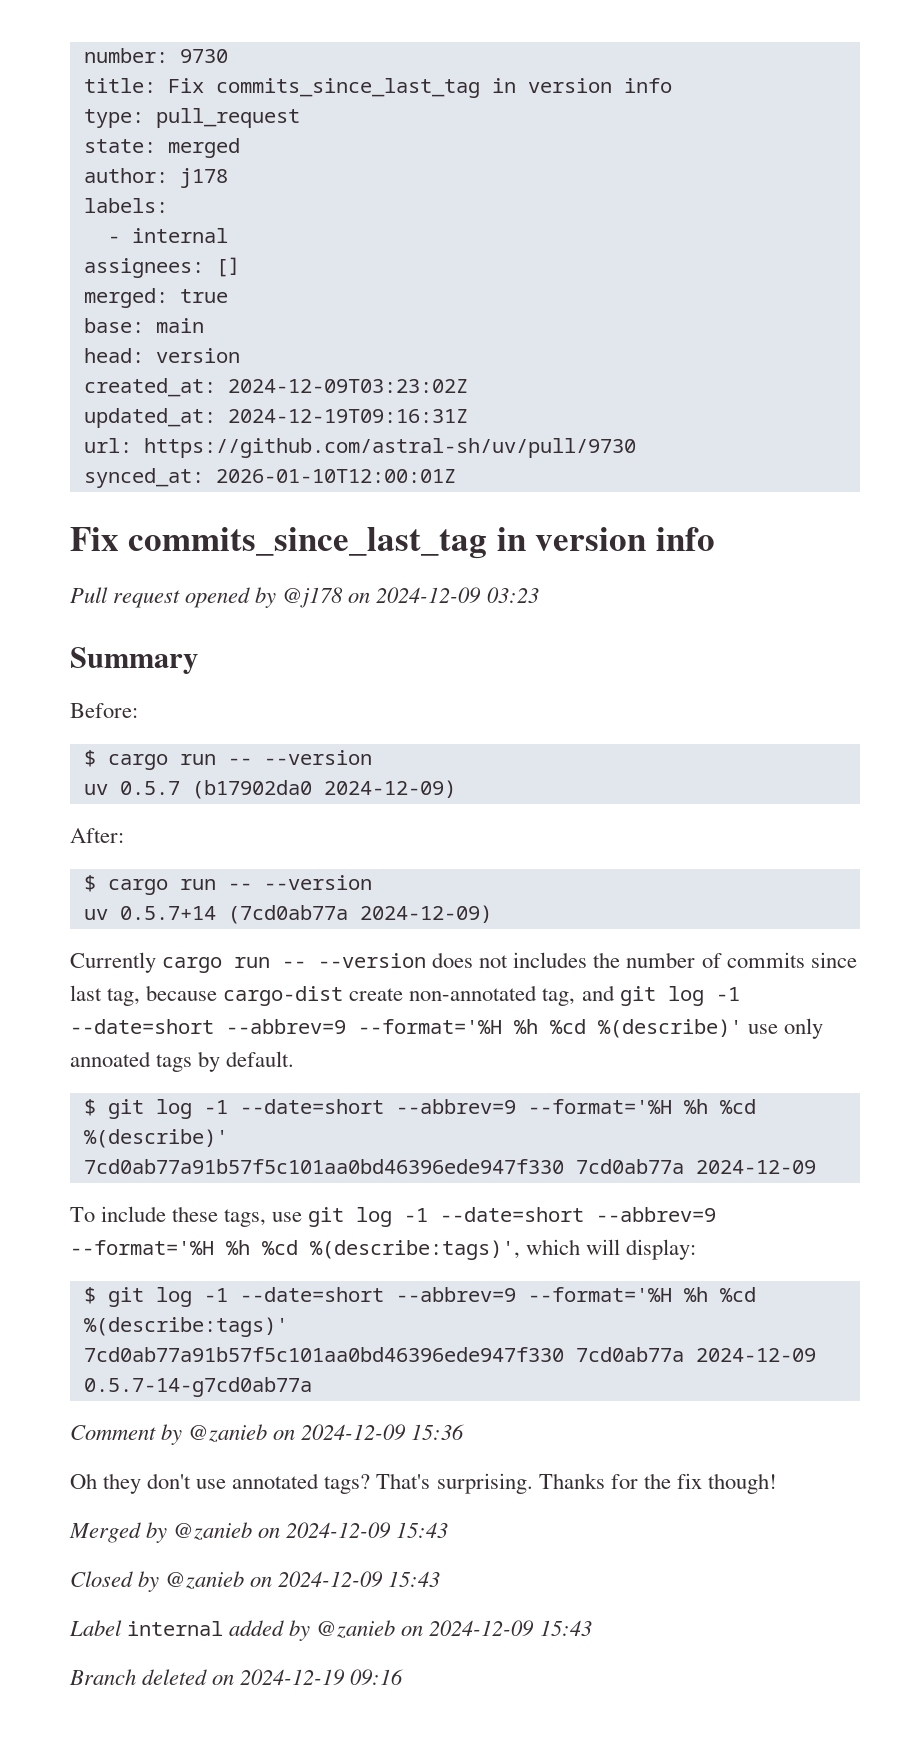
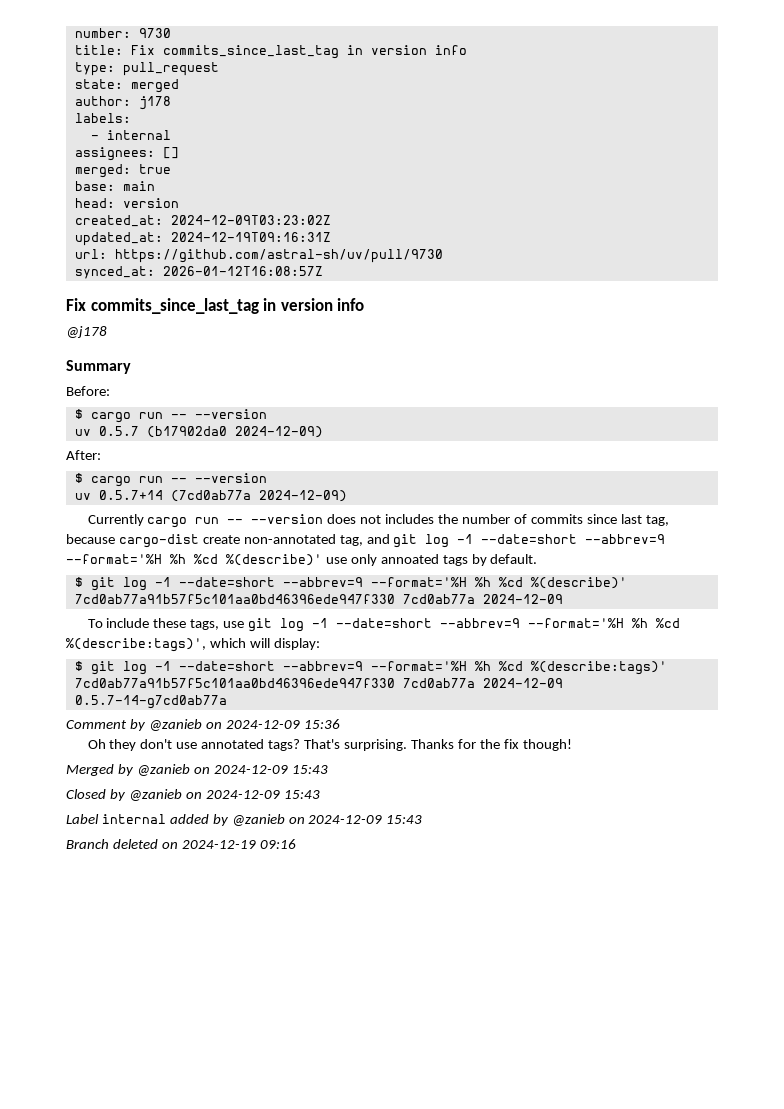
- synced_at: 2026-01-10T12:00:01Z
+ synced_at: 2026-01-12T16:08:57Z
  Fix commits_since_last_tag in version info
- Pull request opened by @j178 on 2024-12-09 03:23
+ @j178

